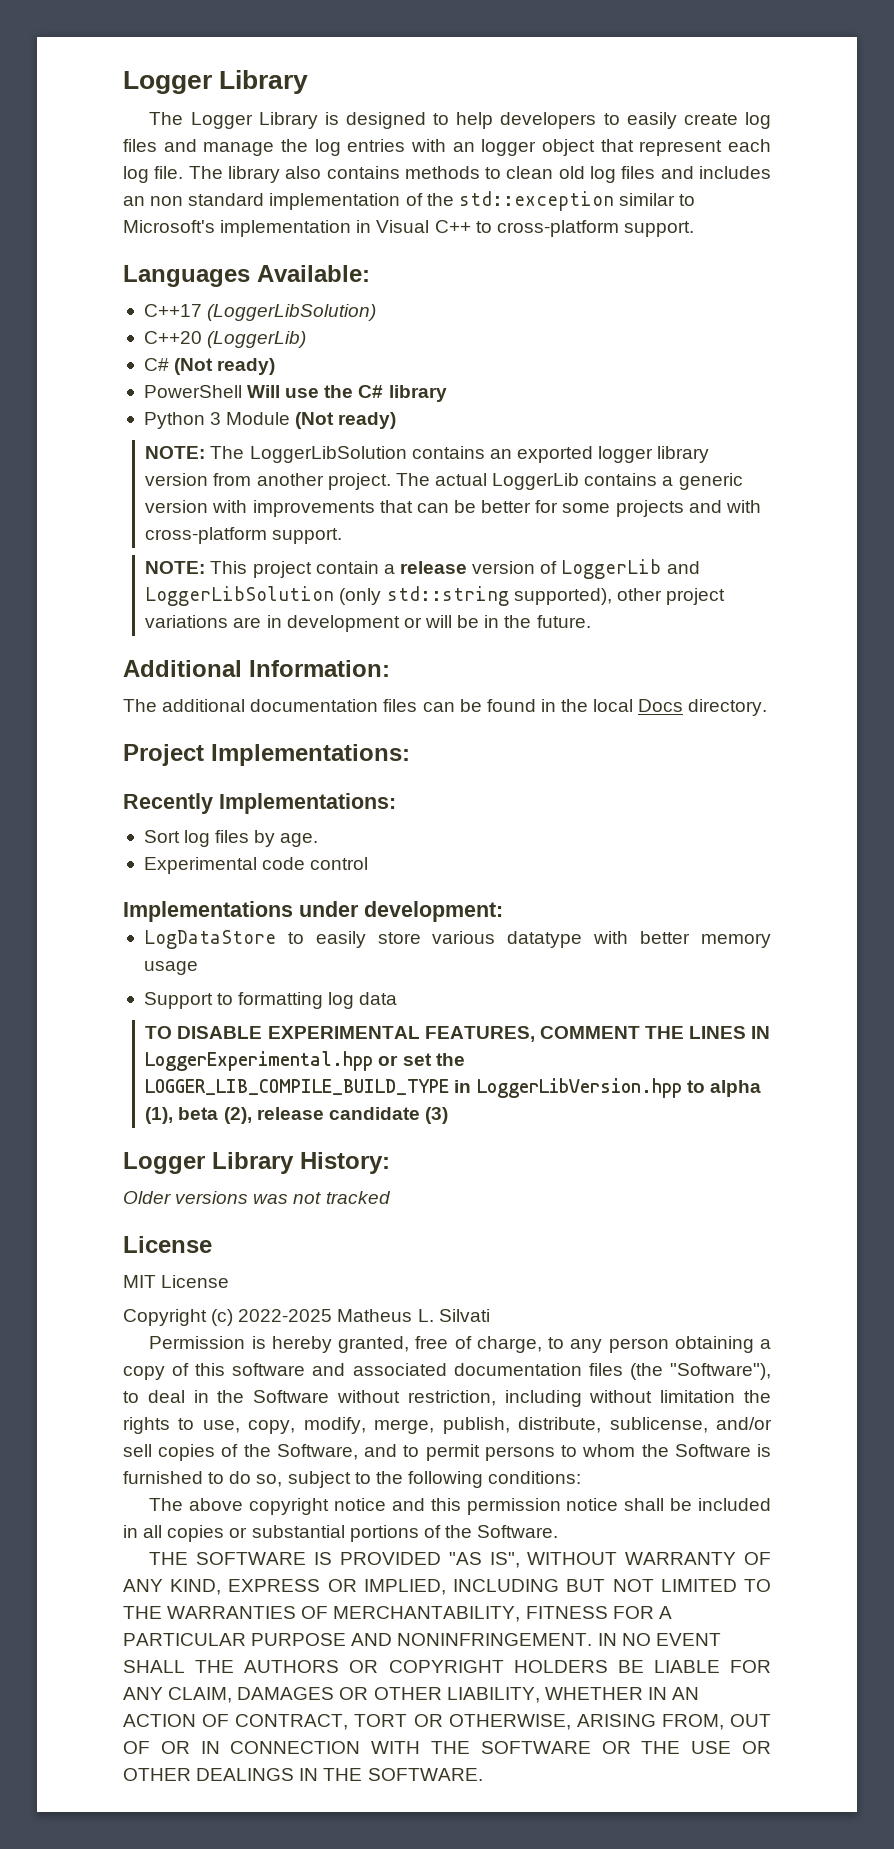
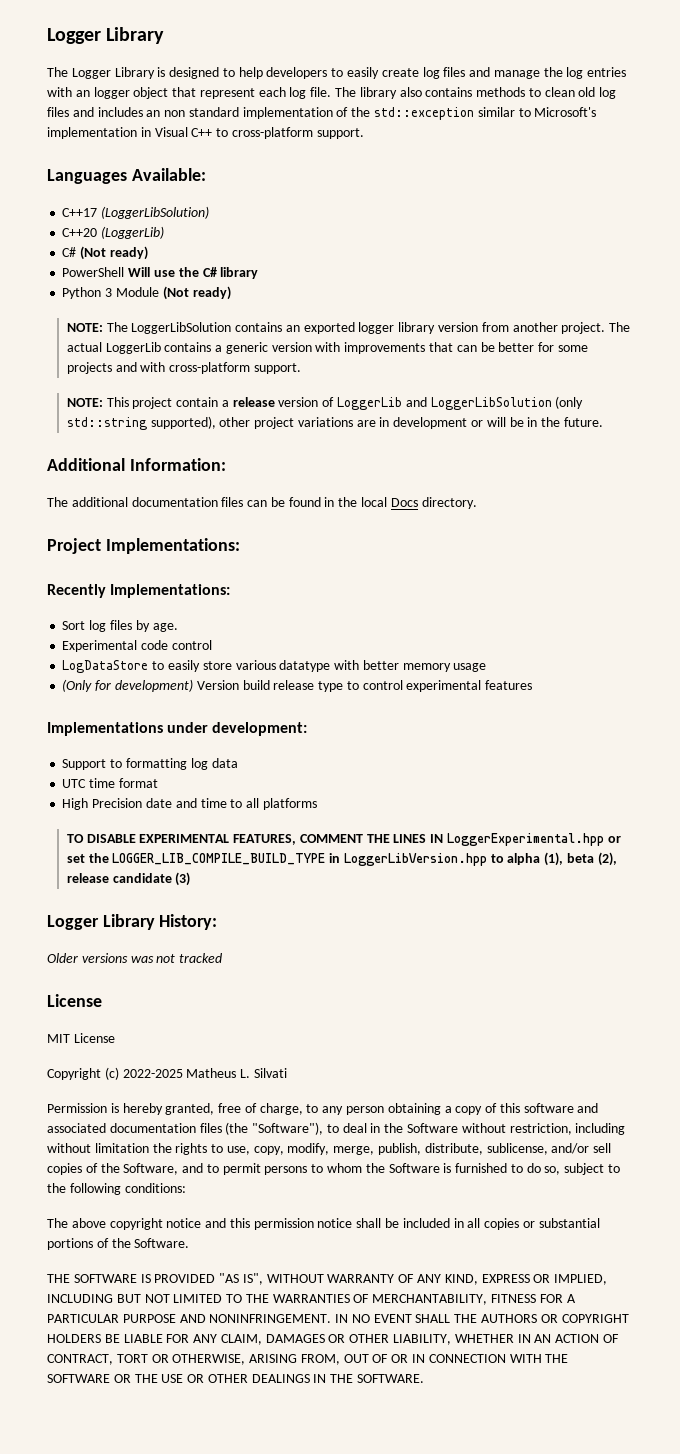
- Implementations under development:
+ (Only for development) Version build release type to control experimental features
+ Implementations under development:
+ UTC time format
+ High Precision date and time to all platforms

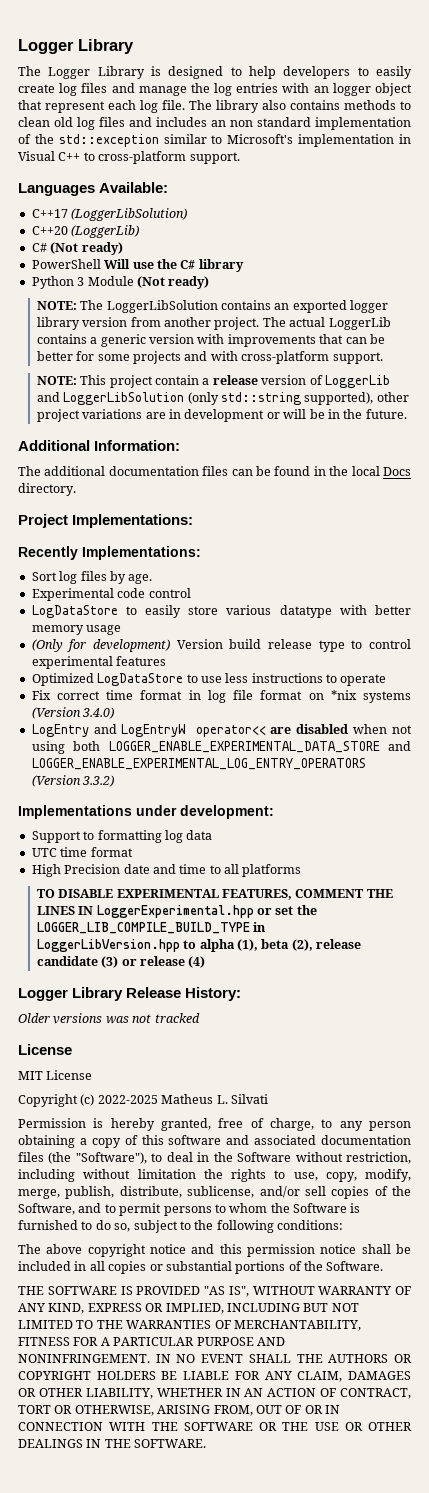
+ Optimized LogDataStore to use less instructions to operate
+ Fix correct time format in log file format on *nix systems (Version 3.4.0)
+ LogEntry and LogEntryW operator<< are disabled when not using both LOGGER_ENABLE_EXPERIMENTAL_DATA_STORE and LOGGER_ENABLE_EXPERIMENTAL_LOG_ENTRY_OPERATORS (Version 3.3.2)
- TO DISABLE EXPERIMENTAL FEATURES, COMMENT THE LINES IN LoggerExperimental.hpp or set the LOGGER_LIB_COMPILE_BUILD_TYPE in LoggerLibVersion.hpp to alpha (1), beta (2), release candidate (3)
- Logger Library History:
+ TO DISABLE EXPERIMENTAL FEATURES, COMMENT THE LINES IN LoggerExperimental.hpp or set the LOGGER_LIB_COMPILE_BUILD_TYPE in LoggerLibVersion.hpp to alpha (1), beta (2), release candidate (3) or release (4)
+ Logger Library Release History:

